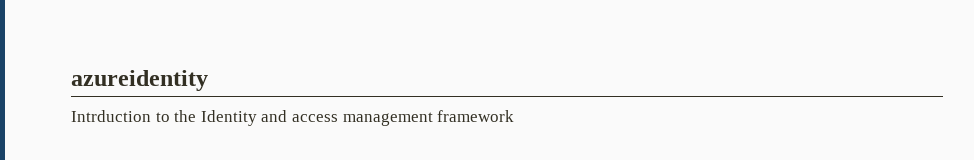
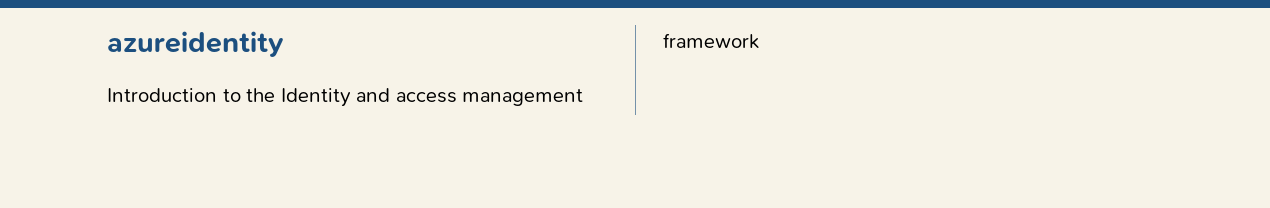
- Intrduction to the Identity and access management framework
+ Introduction to the Identity and access management framework

